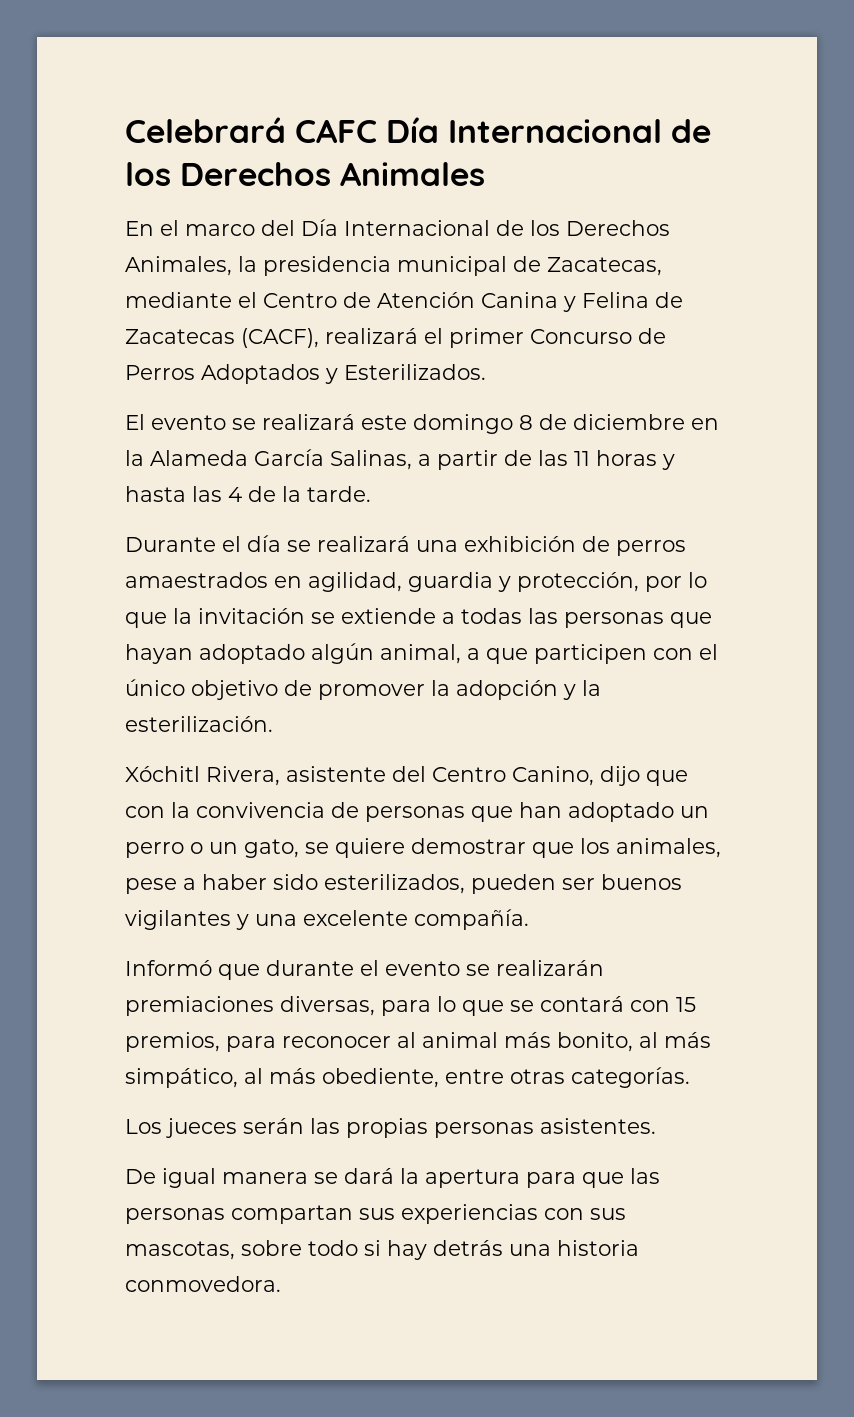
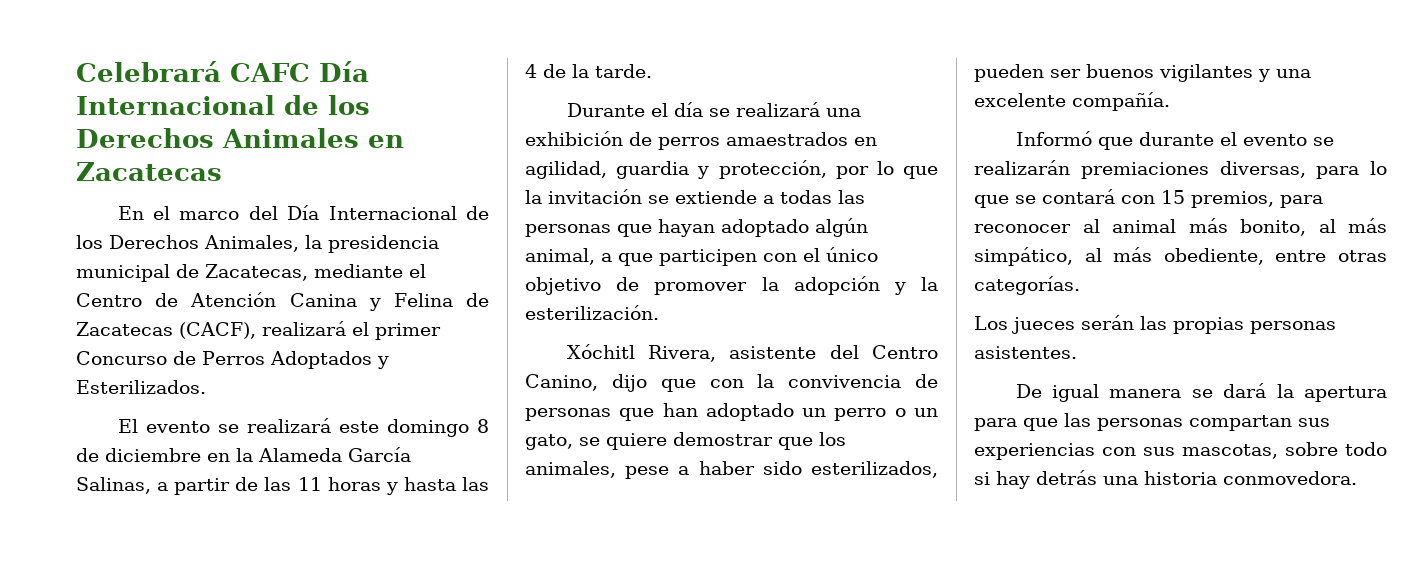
- Celebrará CAFC Día Internacional de los Derechos Animales
+ Celebrará CAFC Día Internacional de los Derechos Animales en Zacatecas

